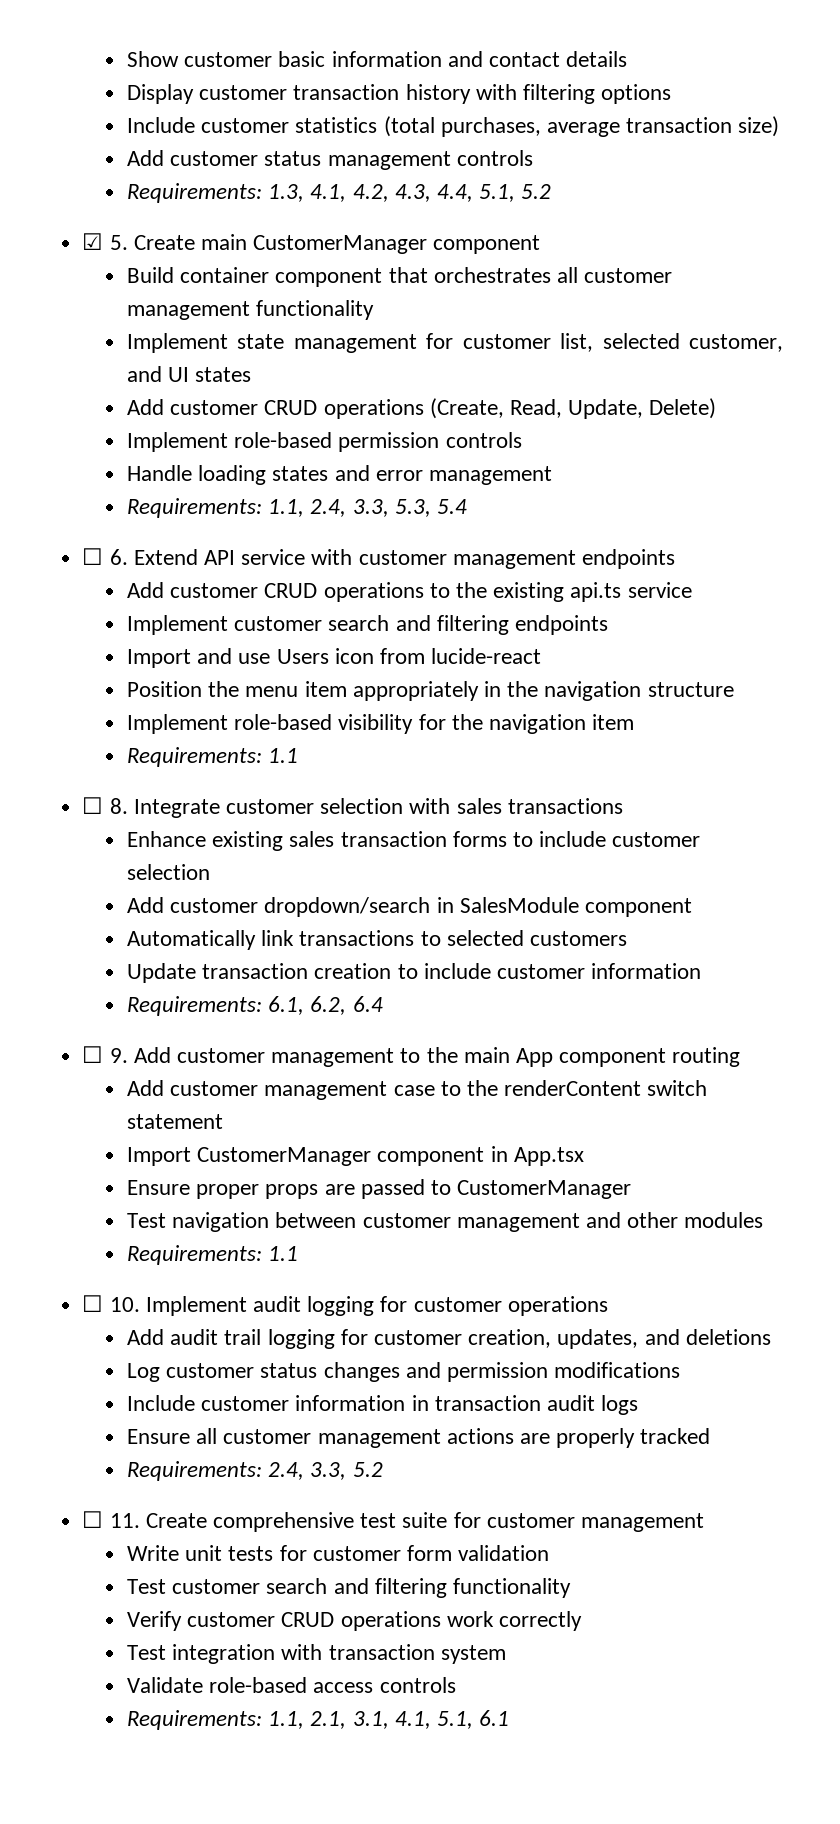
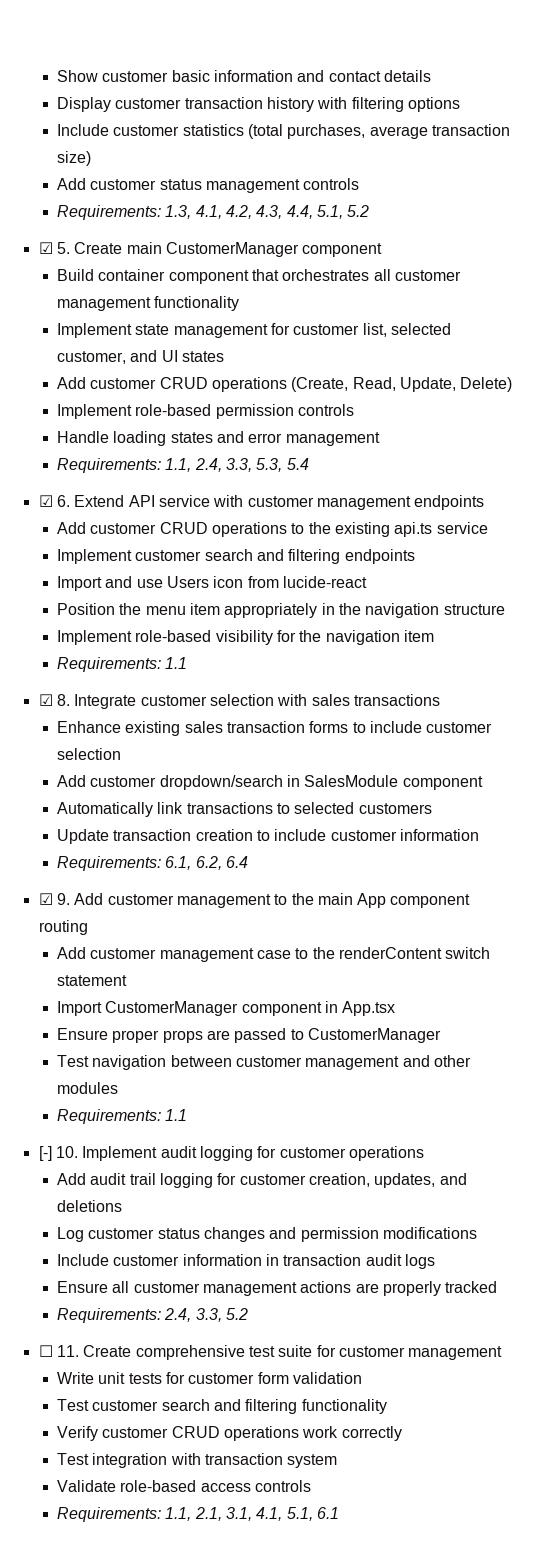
- ☐ 6. Extend API service with customer management endpoints
+ ☑ 6. Extend API service with customer management endpoints
- ☐ 8. Integrate customer selection with sales transactions
+ ☑ 8. Integrate customer selection with sales transactions
- ☐ 9. Add customer management to the main App component routing
+ ☑ 9. Add customer management to the main App component routing
- ☐ 10. Implement audit logging for customer operations
+ [-] 10. Implement audit logging for customer operations

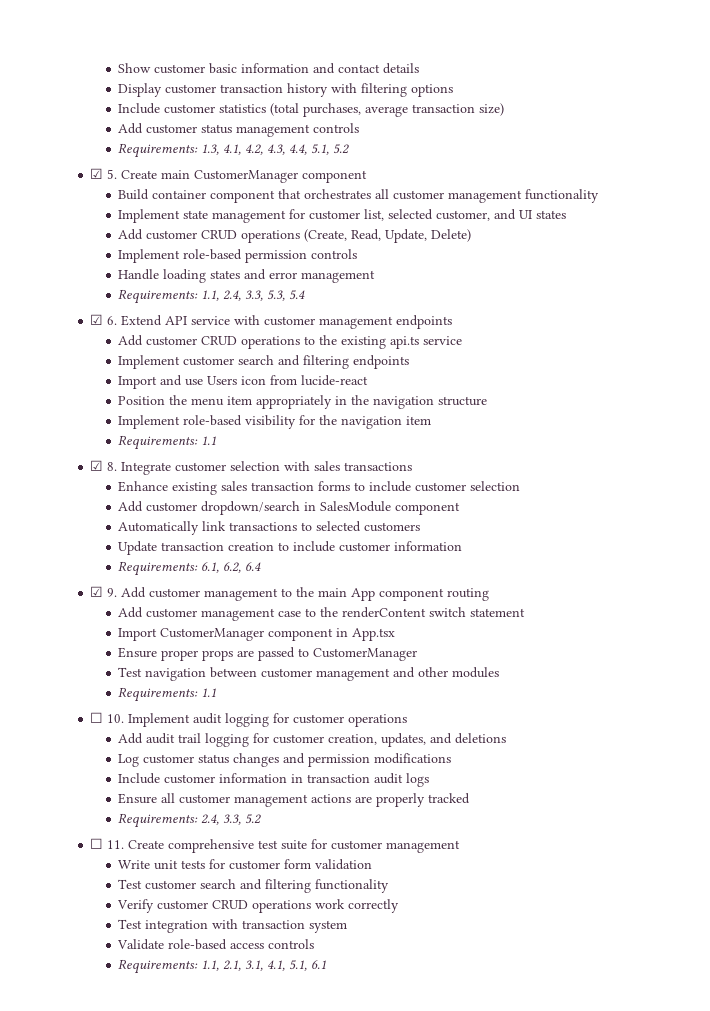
- [-] 10. Implement audit logging for customer operations
+ ☐ 10. Implement audit logging for customer operations

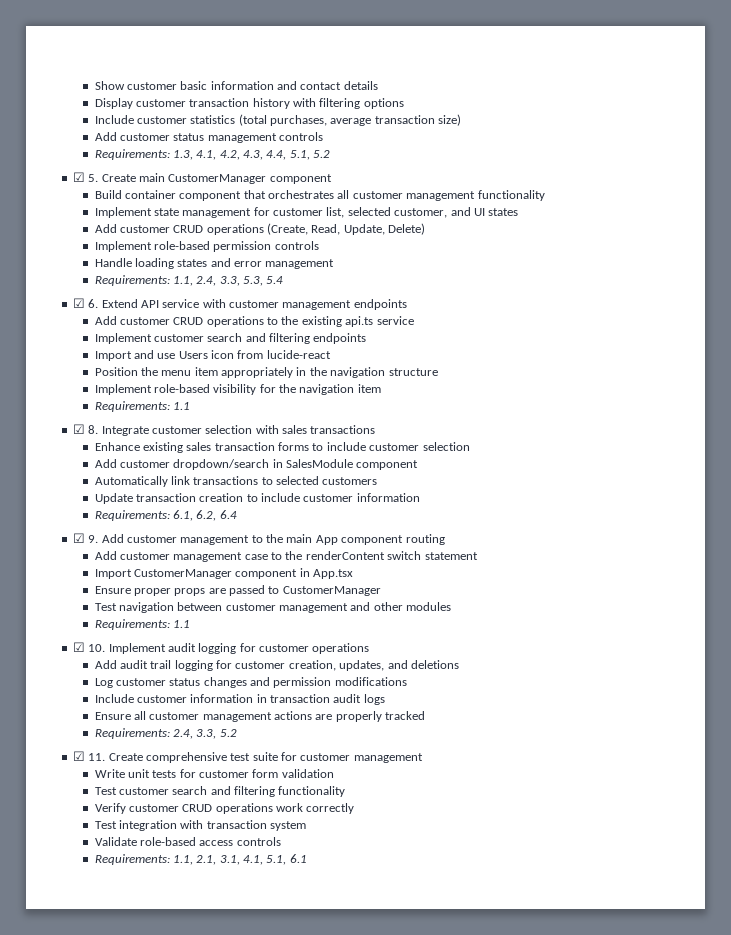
- ☐ 10. Implement audit logging for customer operations
+ ☑ 10. Implement audit logging for customer operations
- ☐ 11. Create comprehensive test suite for customer management
+ ☑ 11. Create comprehensive test suite for customer management

